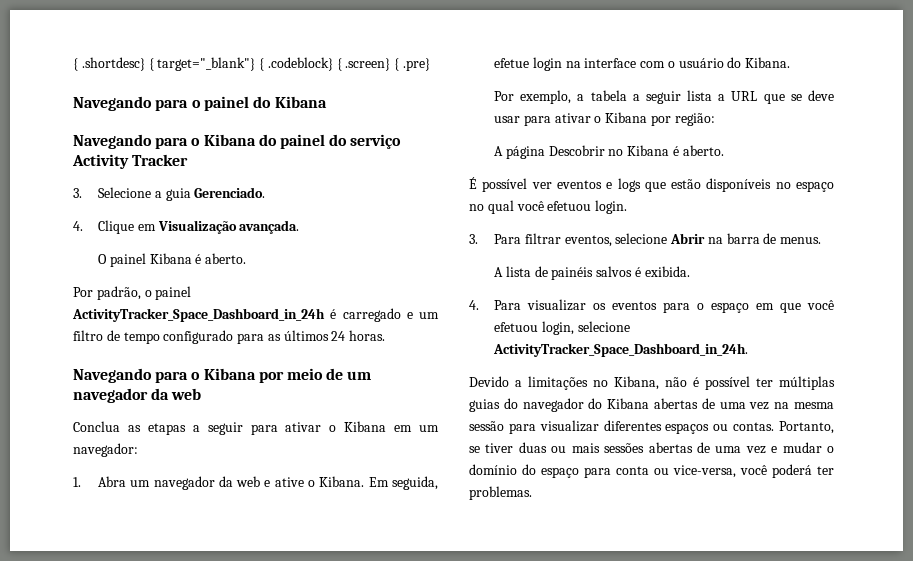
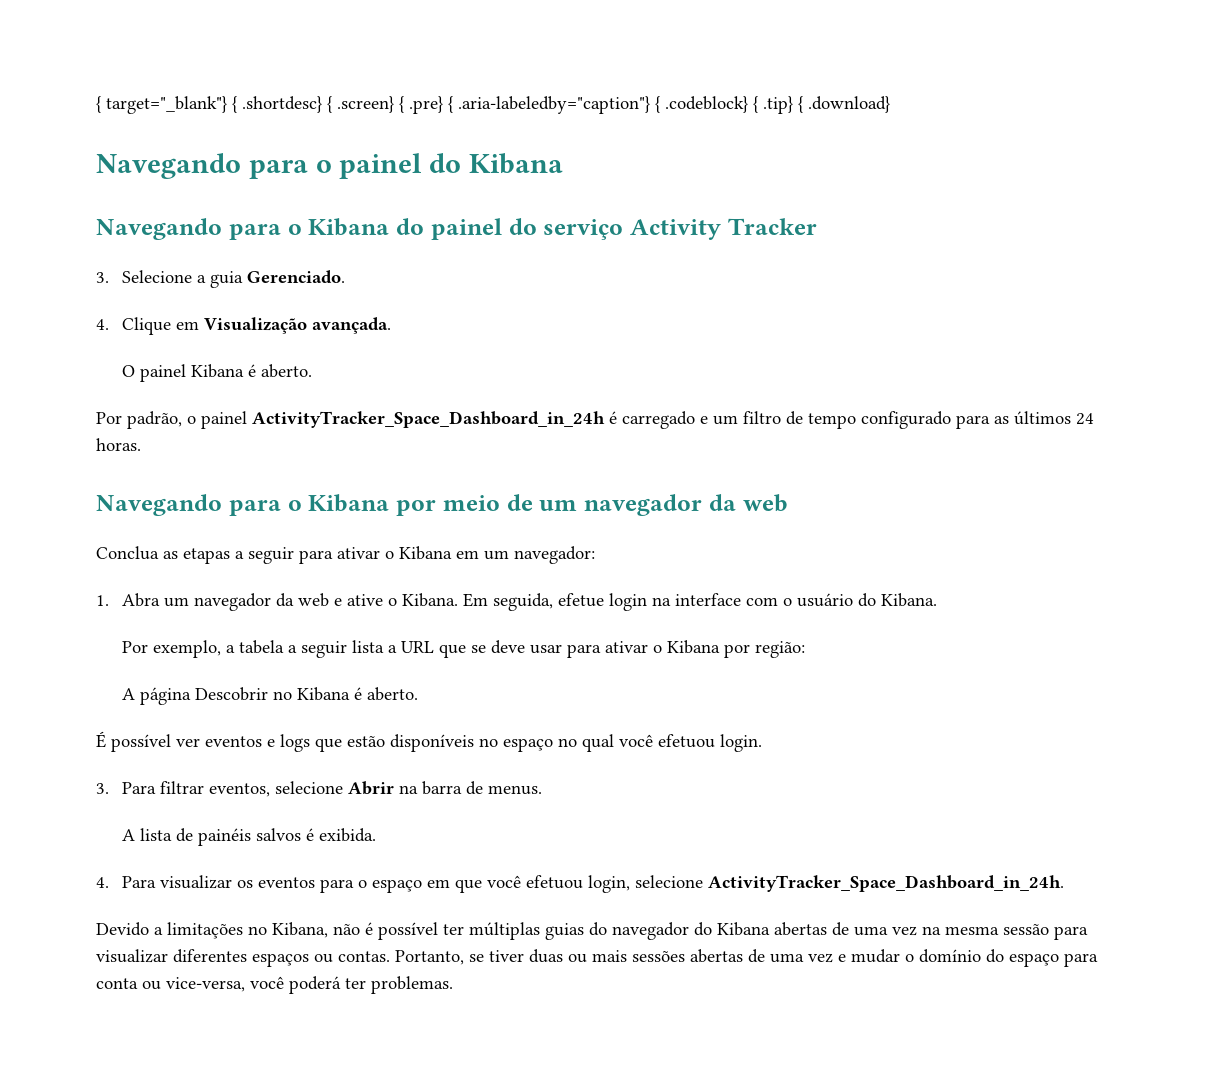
- { .shortdesc} { target="_blank"} { .codeblock} { .screen} { .pre}
+ { target="_blank"} { .shortdesc} { .screen} { .pre} { .aria-labeledby="caption"} { .codeblock} { .tip} { .download}

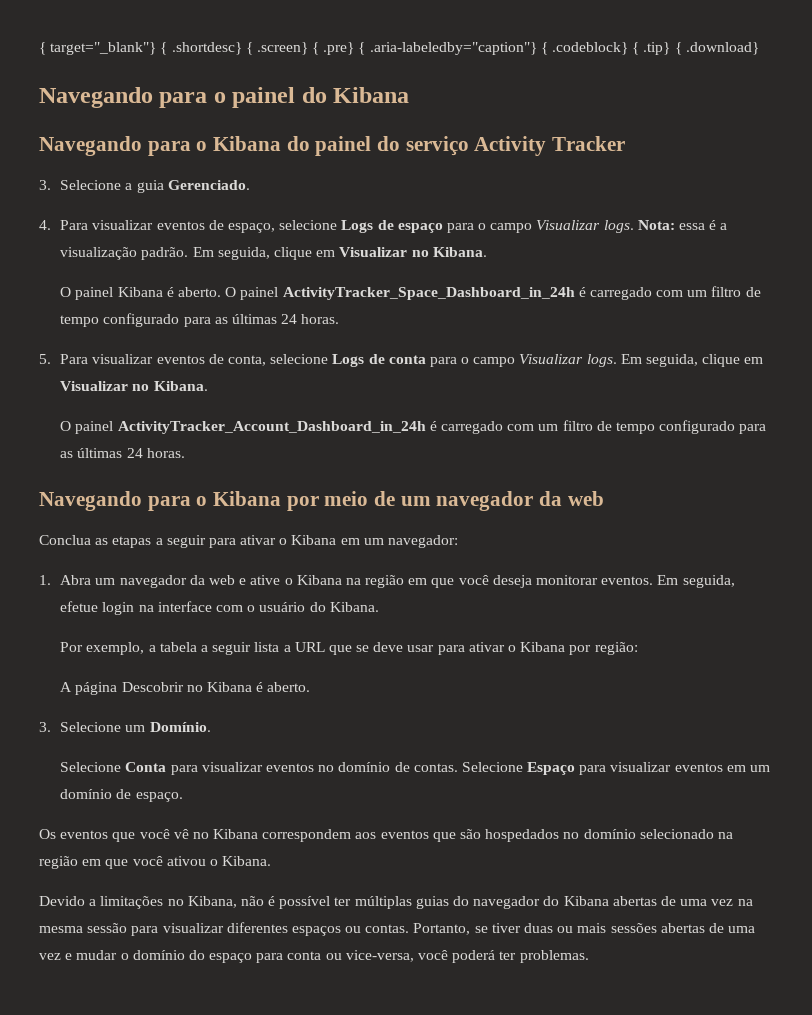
- 4. Clique em Visualização avançada.
+ 4. Para visualizar eventos de espaço, selecione Logs de espaço para o campo Visualizar logs. Nota: essa é a visualização padrão. Em seguida, clique em Visualizar no Kibana.
- O painel Kibana é aberto.
- Por padrão, o painel ActivityTracker_Space_Dashboard_in_24h é carregado e um filtro de tempo configurado para as últimos 24 horas.
+ O painel Kibana é aberto. O painel ActivityTracker_Space_Dashboard_in_24h é carregado com um filtro de tempo configurado para as últimas 24 horas.
+ 5. Para visualizar eventos de conta, selecione Logs de conta para o campo Visualizar logs. Em seguida, clique em Visualizar no Kibana.
+ O painel ActivityTracker_Account_Dashboard_in_24h é carregado com um filtro de tempo configurado para as últimas 24 horas.
- 1. Abra um navegador da web e ative o Kibana.
+ 1. Abra um navegador da web e ative o Kibana na região em que você deseja monitorar eventos.
- É possível ver eventos e logs que estão disponíveis no espaço no qual você efetuou login.
- 3. Para filtrar eventos, selecione Abrir na barra de menus.
- A lista de painéis salvos é exibida.
- 4. Para visualizar os eventos para o espaço em que você efetuou login, selecione ActivityTracker_Space_Dashboard_in_24h.
+ 3. Selecione um Domínio.
+ Selecione Conta para visualizar eventos no domínio de contas. Selecione Espaço para visualizar eventos em um domínio de espaço.
+ Os eventos que você vê no Kibana correspondem aos eventos que são hospedados no domínio selecionado na região em que você ativou o Kibana.

